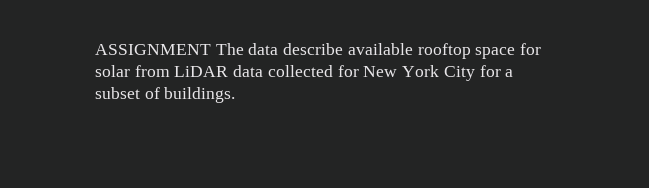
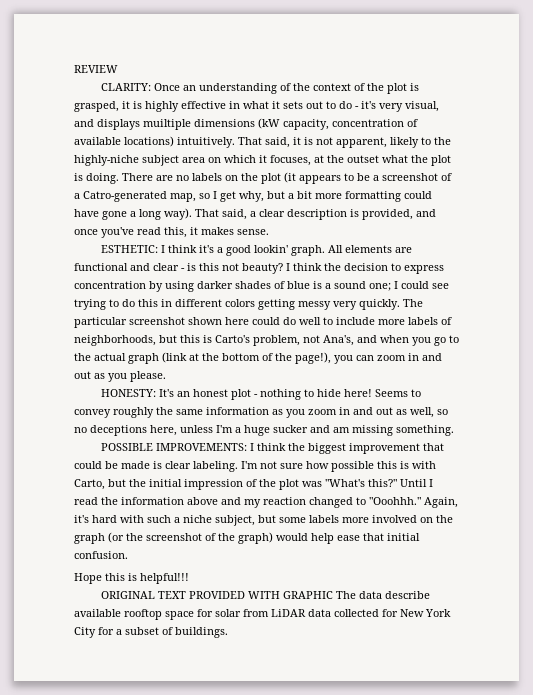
- ASSIGNMENT The data describe available rooftop space for solar from LiDAR data collected for New York City for a subset of buildings.
+ REVIEW
+ CLARITY: Once an understanding of the context of the plot is grasped, it is highly effective in what it sets out to do - it's very visual, and displays muiltiple dimensions (kW capacity, concentration of available locations) intuitively. That said, it is not apparent, likely to the highly-niche subject area on which it focuses, at the outset what the plot is doing. There are no labels on the plot (it appears to be a screenshot of a Catro-generated map, so I get why, but a bit more formatting could have gone a long way). That said, a clear description is provided, and once you've read this, it makes sense.
+ ESTHETIC: I think it's a good lookin' graph. All elements are functional and clear - is this not beauty? I think the decision to express concentration by using darker shades of blue is a sound one; I could see trying to do this in different colors getting messy very quickly. The particular screenshot shown here could do well to include more labels of neighborhoods, but this is Carto's problem, not Ana's, and when you go to the actual graph (link at the bottom of the page!), you can zoom in and out as you please.
+ HONESTY: It's an honest plot - nothing to hide here! Seems to convey roughly the same information as you zoom in and out as well, so no deceptions here, unless I'm a huge sucker and am missing something.
+ POSSIBLE IMPROVEMENTS: I think the biggest improvement that could be made is clear labeling. I'm not sure how possible this is with Carto, but the initial impression of the plot was "What's this?" Until I read the information above and my reaction changed to "Ooohhh." Again, it's hard with such a niche subject, but some labels more involved on the graph (or the screenshot of the graph) would help ease that initial confusion.
+ Hope this is helpful!!!
+ ORIGINAL TEXT PROVIDED WITH GRAPHIC The data describe available rooftop space for solar from LiDAR data collected for New York City for a subset of buildings.

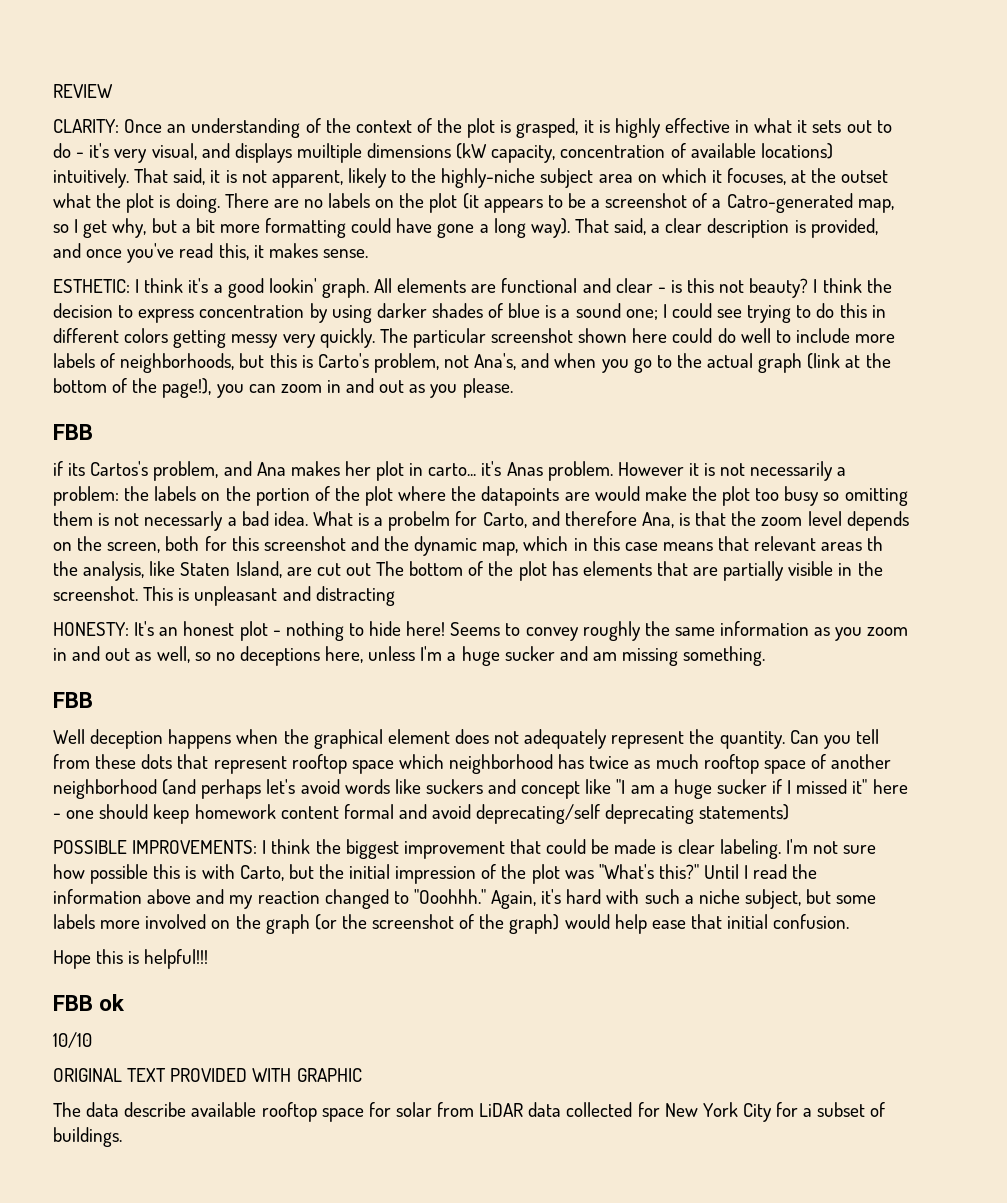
  The particular screenshot shown here could do well to include more labels of neighborhoods, but this is Carto's problem, not Ana's, and when you go to the actual graph (link at the bottom of the page!), you can zoom in and out as you please.
+ FBB
+ if its Cartos's problem, and Ana makes her plot in carto... it's Anas problem. However it is not necessarily a problem: the labels on the portion of the plot where the datapoints are would make the plot too busy so omitting them is not necessarly a bad idea. What is a probelm for Carto, and therefore Ana, is that the zoom level depends on the screen, both for this screenshot and the dynamic map, which in this case means that relevant areas th the analysis, like Staten Island, are cut out The bottom of the plot has elements that are partially visible in the screenshot. This is unpleasant and distracting
  Seems to convey roughly the same information as you zoom in and out as well, so no deceptions here, unless I'm a huge sucker and am missing something.
+ FBB
+ Well deception happens when the graphical element does not adequately represent the quantity. Can you tell from these dots that represent rooftop space which neighborhood has twice as much rooftop space of another neighborhood (and perhaps let's avoid words like suckers and concept like "I am a huge sucker if I missed it" here - one should keep homework content formal and avoid deprecating/self deprecating statements)
+ FBB ok
+ 10/10
- ORIGINAL TEXT PROVIDED WITH GRAPHIC The data describe available rooftop space for solar from LiDAR data collected for New York City for a subset of buildings.
+ ORIGINAL TEXT PROVIDED WITH GRAPHIC
+ The data describe available rooftop space for solar from LiDAR data collected for New York City for a subset of buildings.

